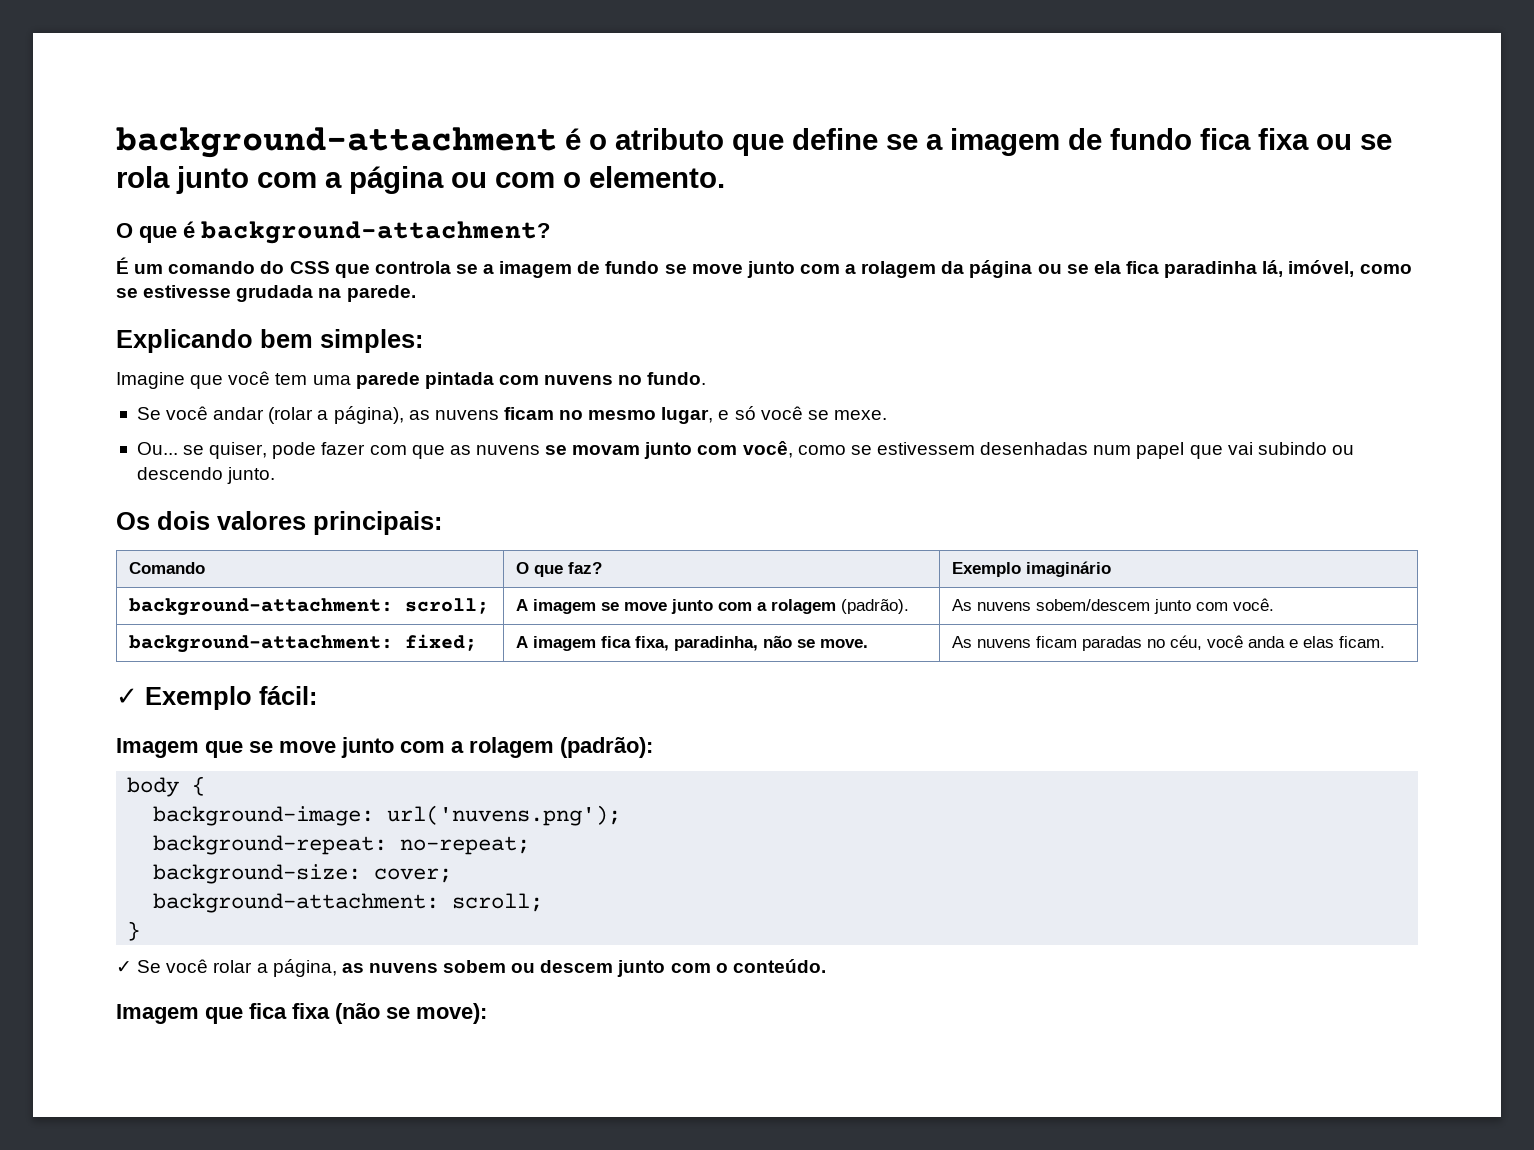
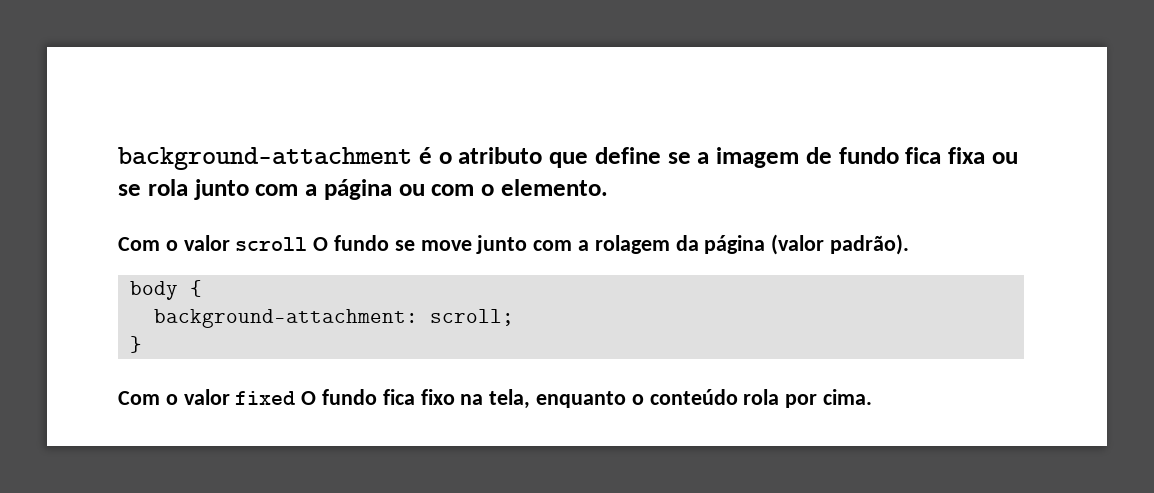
- O que é background-attachment?
- É um comando do CSS que controla se a imagem de fundo se move junto com a rolagem da página ou se ela fica paradinha lá, imóvel, como se estivesse grudada na parede.
- Explicando bem simples:
- Imagine que você tem uma parede pintada com nuvens no fundo.
- Se você andar (rolar a página), as nuvens ficam no mesmo lugar, e só você se mexe.
- Ou... se quiser, pode fazer com que as nuvens se movam junto com você, como se estivessem desenhadas num papel que vai subindo ou descendo junto.
- Os dois valores principais:
- Comando | O que faz? | Exemplo imaginário
- background-attachment: scroll; | A imagem se move junto com a rolagem (padrão). | As nuvens sobem/descem junto com você.
- background-attachment: fixed; | A imagem fica fixa, paradinha, não se move. | As nuvens ficam paradas no céu, você anda e elas ficam.
- ✓ Exemplo fácil:
- Imagem que se move junto com a rolagem (padrão):
+ Com o valor scroll O fundo se move junto com a rolagem da página (valor padrão).
  body {
- background-image: url('nuvens.png');
- background-repeat: no-repeat;
- background-size: cover;
  background-attachment: scroll;
  }
- ✓ Se você rolar a página, as nuvens sobem ou descem junto com o conteúdo.
- Imagem que fica fixa (não se move):
+ Com o valor fixed O fundo fica fixo na tela, enquanto o conteúdo rola por cima.

